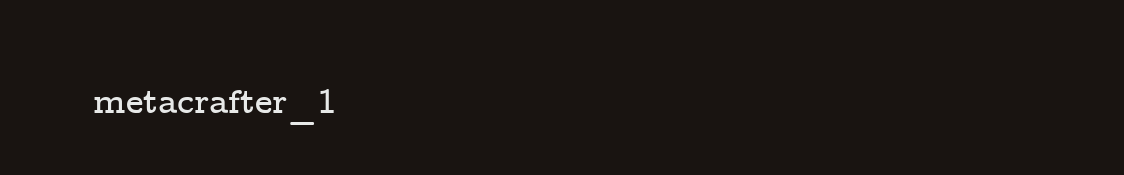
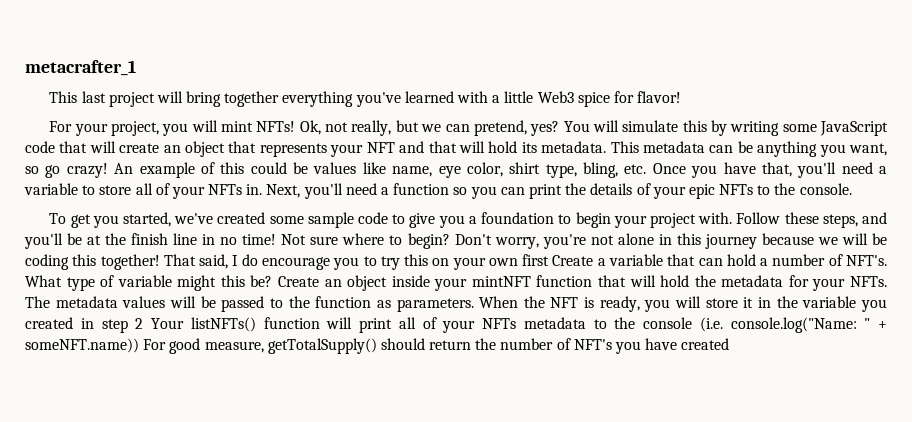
+ This last project will bring together everything you've learned with a little Web3 spice for flavor!
+ For your project, you will mint NFTs! Ok, not really, but we can pretend, yes? You will simulate this by writing some JavaScript code that will create an object that represents your NFT and that will hold its metadata. This metadata can be anything you want, so go crazy! An example of this could be values like name, eye color, shirt type, bling, etc. Once you have that, you'll need a variable to store all of your NFTs in. Next, you'll need a function so you can print the details of your epic NFTs to the console.
+ To get you started, we've created some sample code to give you a foundation to begin your project with. Follow these steps, and you'll be at the finish line in no time! Not sure where to begin? Don't worry, you're not alone in this journey because we will be coding this together! That said, I do encourage you to try this on your own first Create a variable that can hold a number of NFT's. What type of variable might this be? Create an object inside your mintNFT function that will hold the metadata for your NFTs. The metadata values will be passed to the function as parameters. When the NFT is ready, you will store it in the variable you created in step 2 Your listNFTs() function will print all of your NFTs metadata to the console (i.e. console.log("Name: " + someNFT.name)) For good measure, getTotalSupply() should return the number of NFT's you have created

